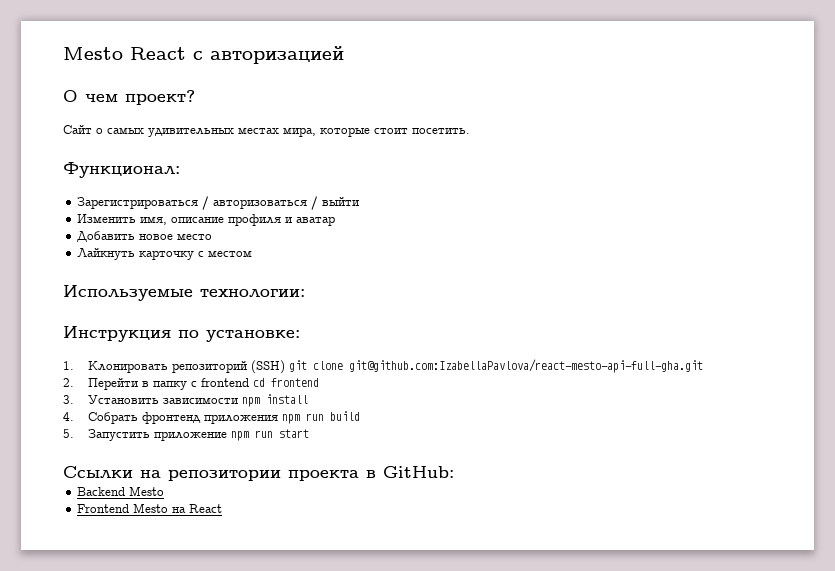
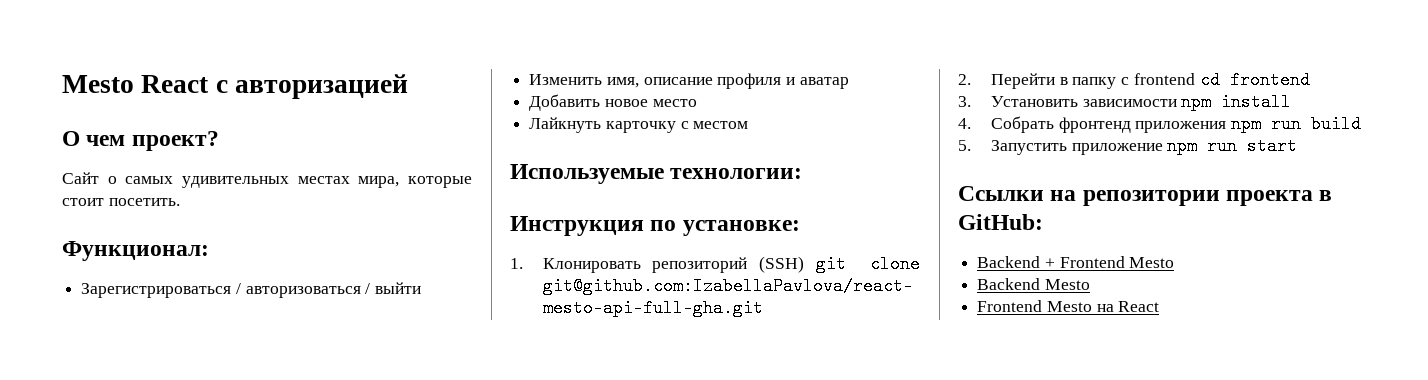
+ Backend + Frontend Mesto

